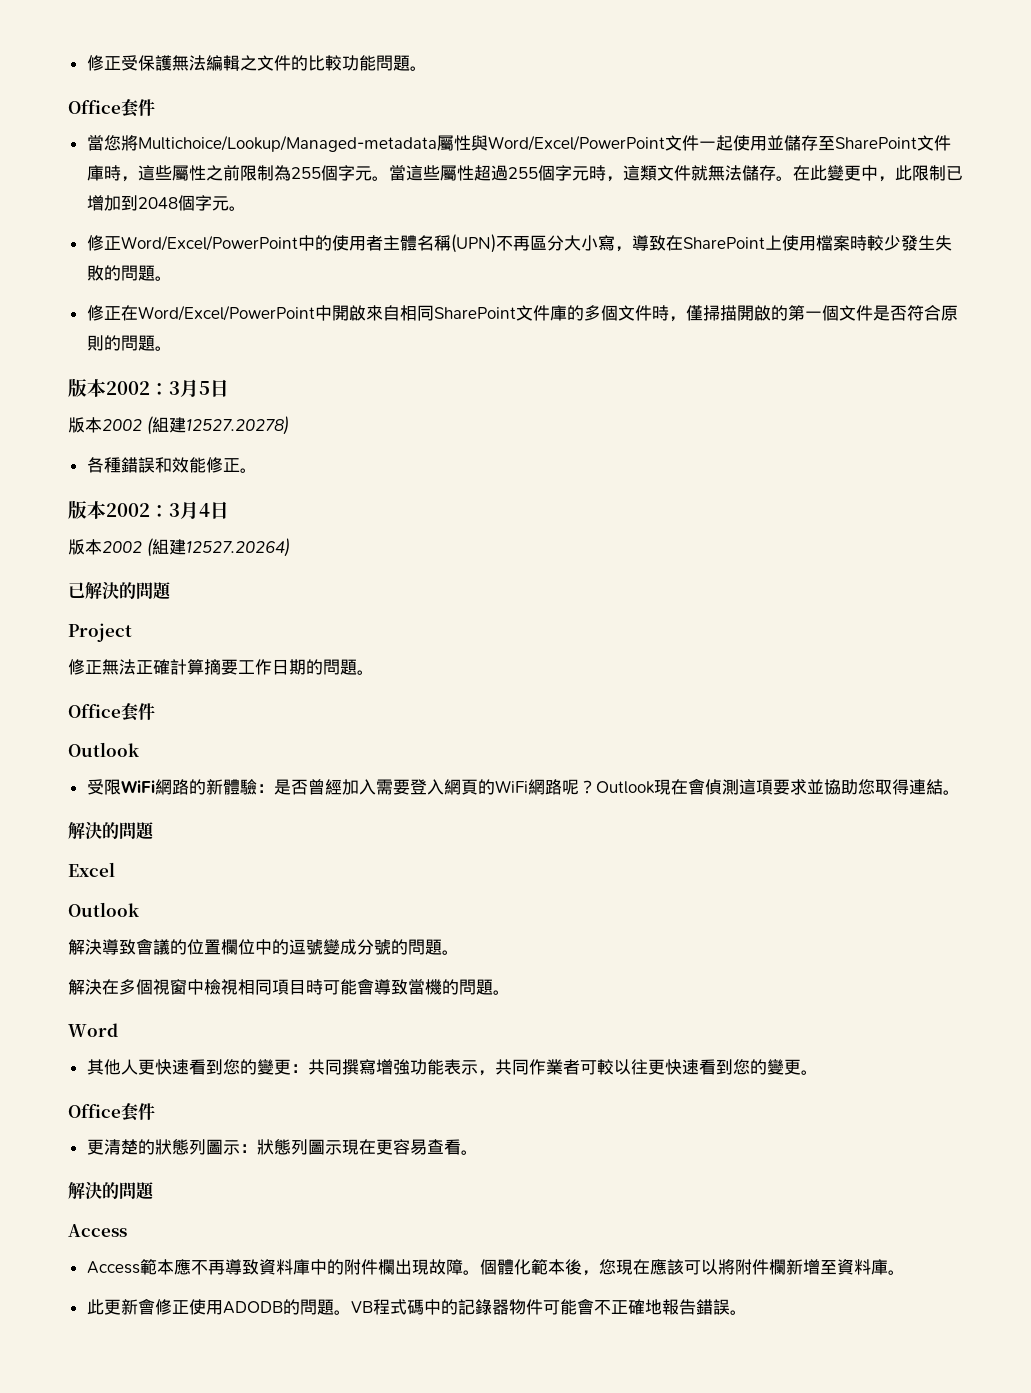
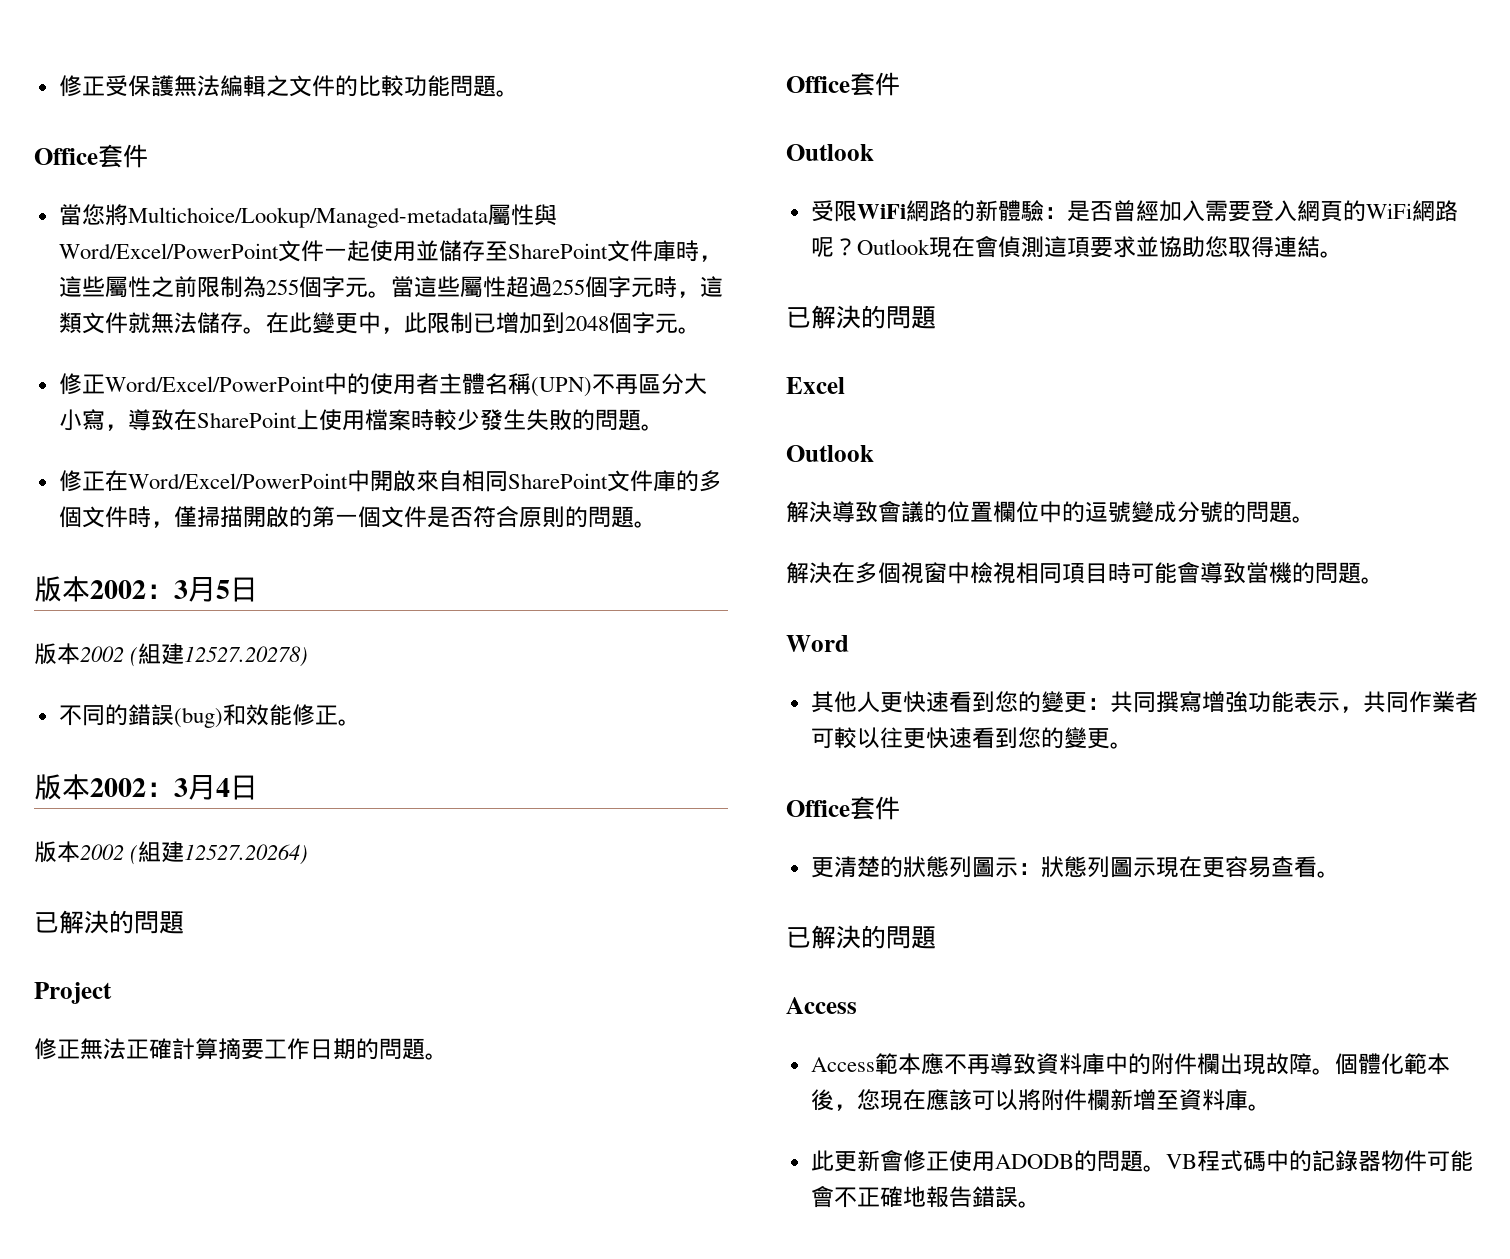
- 各種錯誤和效能修正。
+ 不同的錯誤(bug)和效能修正。
  Outlook現在會偵測這項要求並協助您取得連結。
- 解決的問題
+ 已解決的問題
  更清楚的狀態列圖示：狀態列圖示現在更容易查看。
- 解決的問題
+ 已解決的問題

